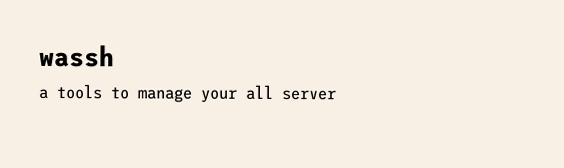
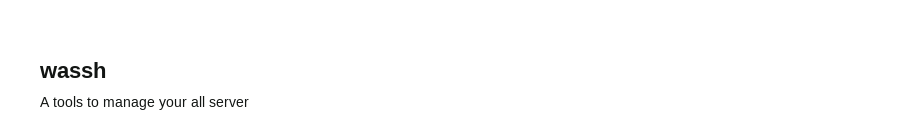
- a tools to manage your all server
+ A tools to manage your all server

